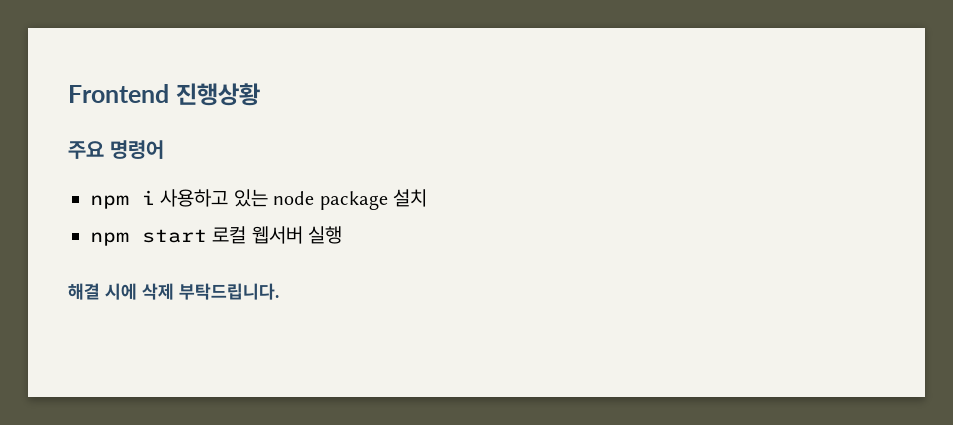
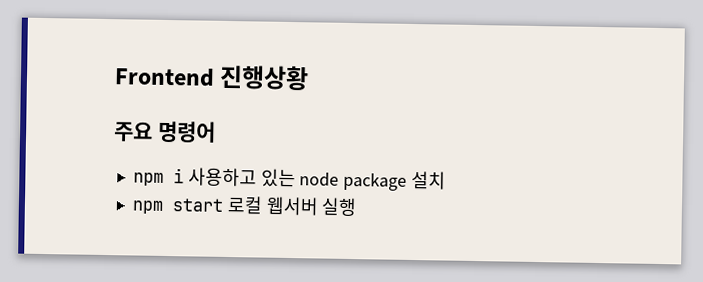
- 해결 시에 삭제 부탁드립니다.

